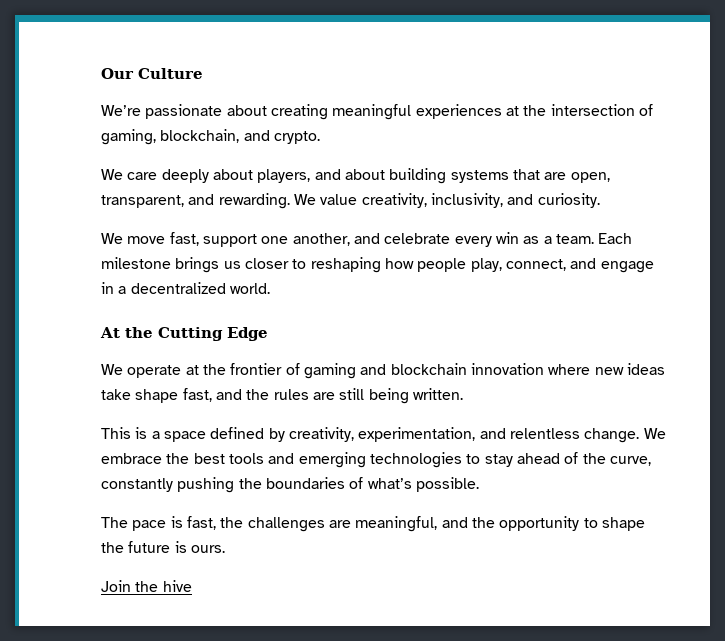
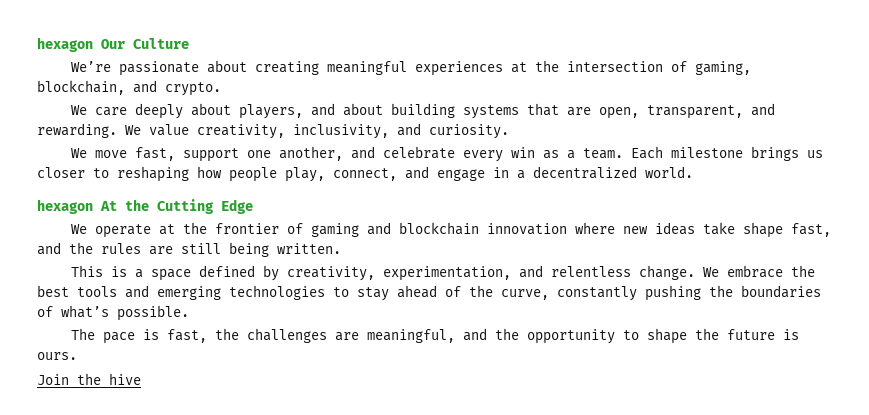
- Our Culture
+ hexagon Our Culture
- At the Cutting Edge
+ hexagon At the Cutting Edge

